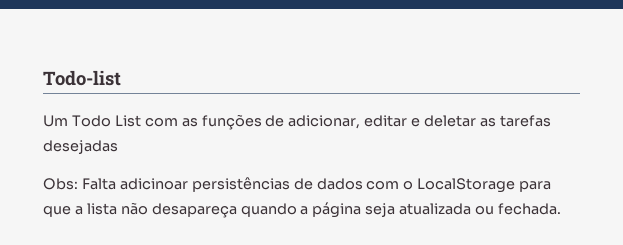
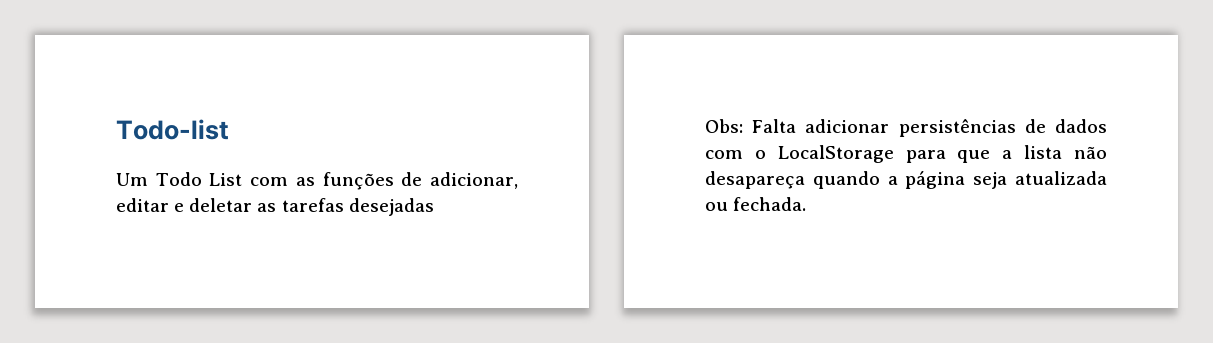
- Obs: Falta adicinoar persistências de dados com o LocalStorage para que a lista não desapareça quando a página seja atualizada ou fechada.
+ Obs: Falta adicionar persistências de dados com o LocalStorage para que a lista não desapareça quando a página seja atualizada ou fechada.

